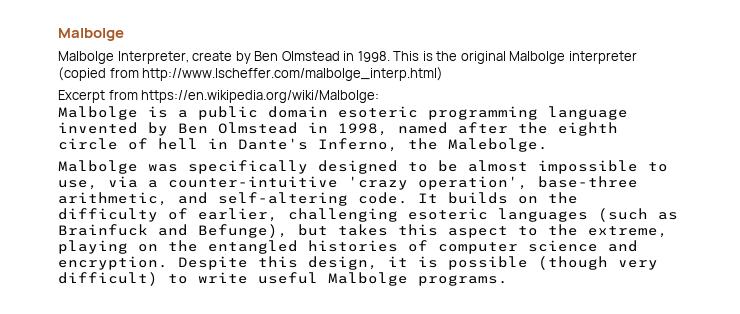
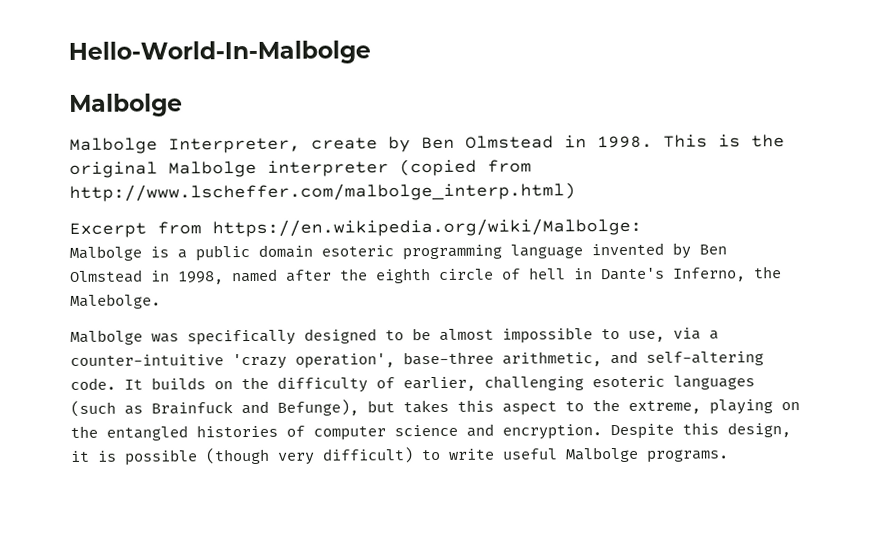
+ Hello-World-In-Malbolge

